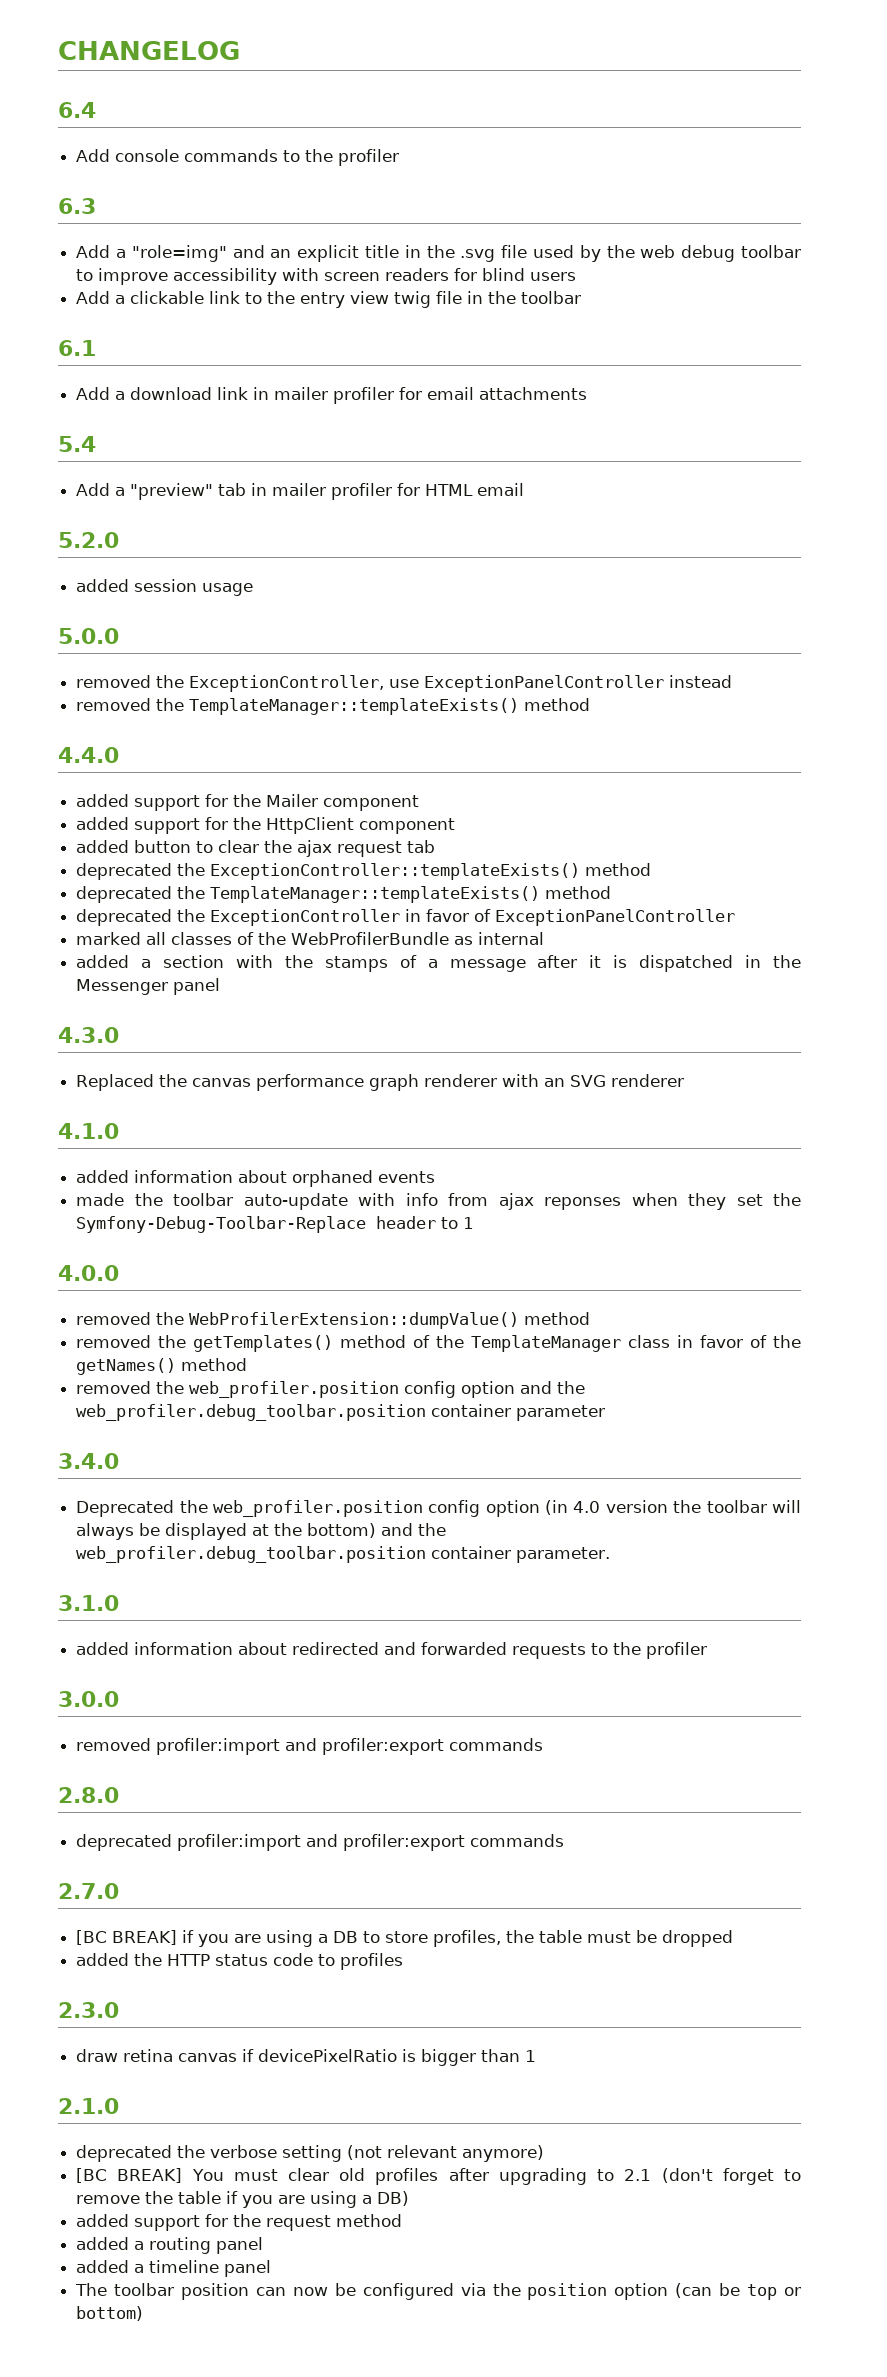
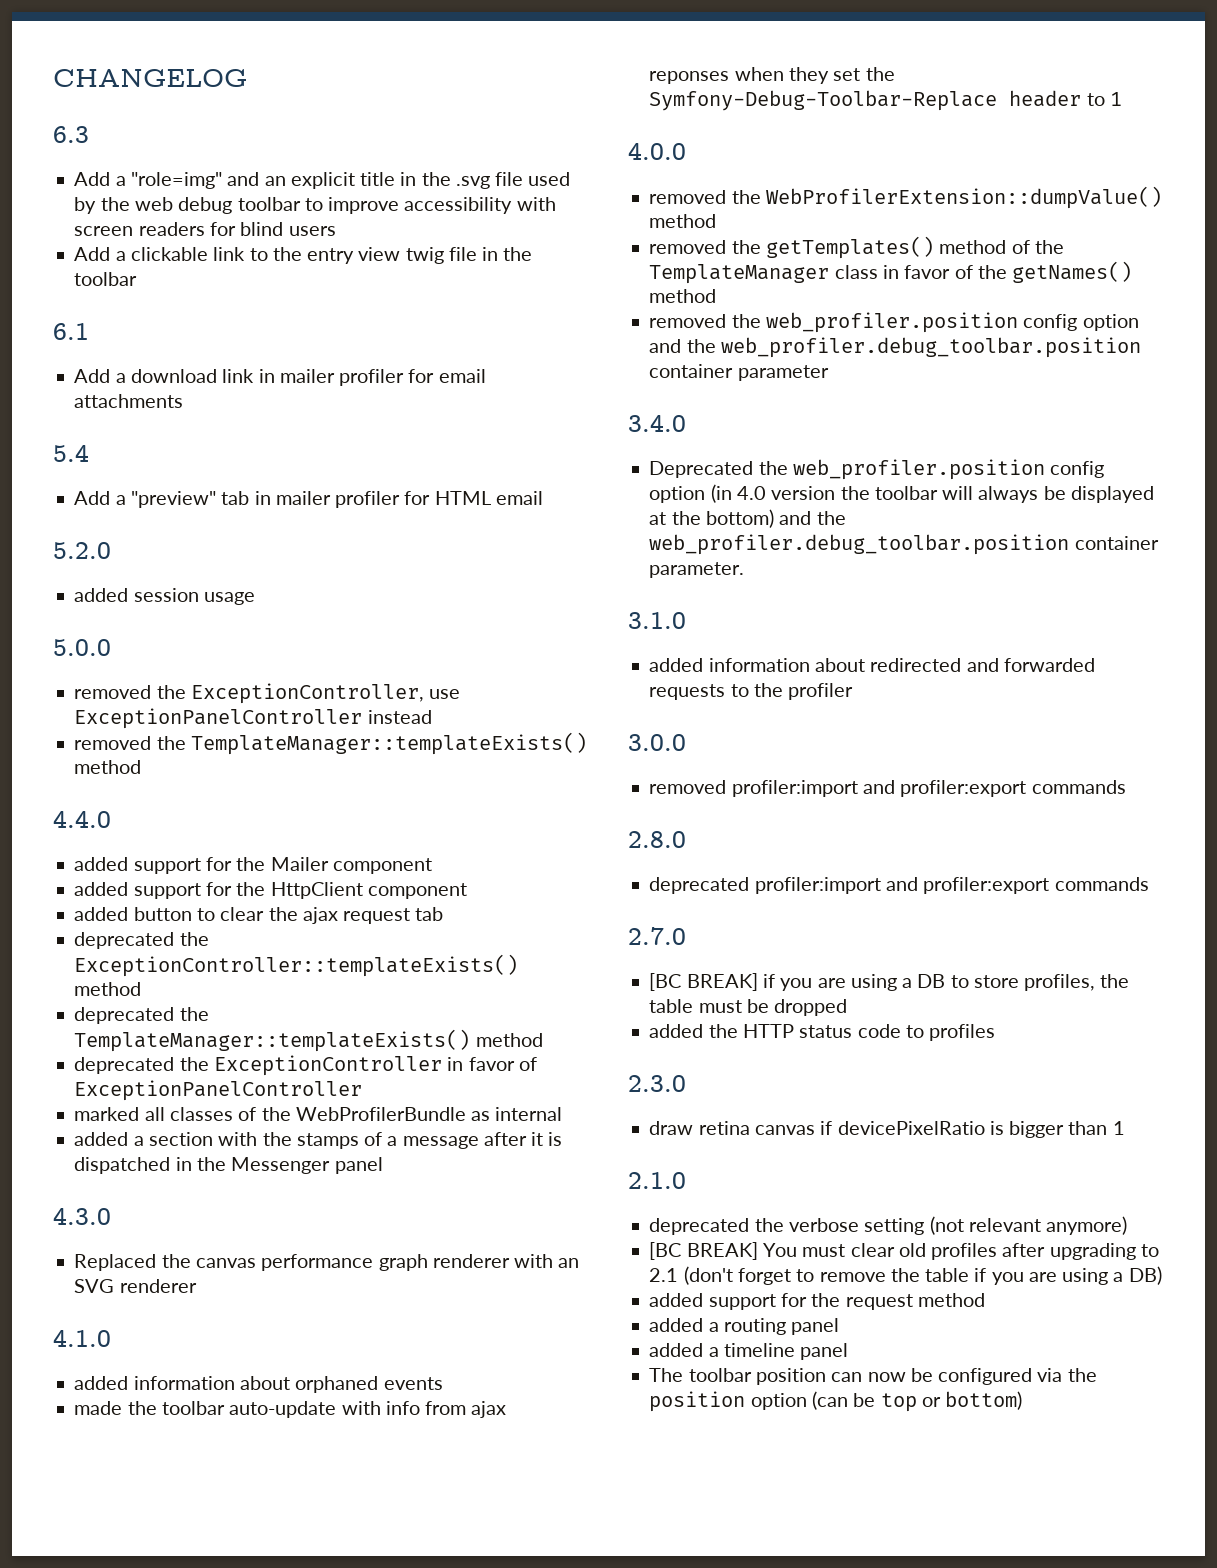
- 6.4
- Add console commands to the profiler

